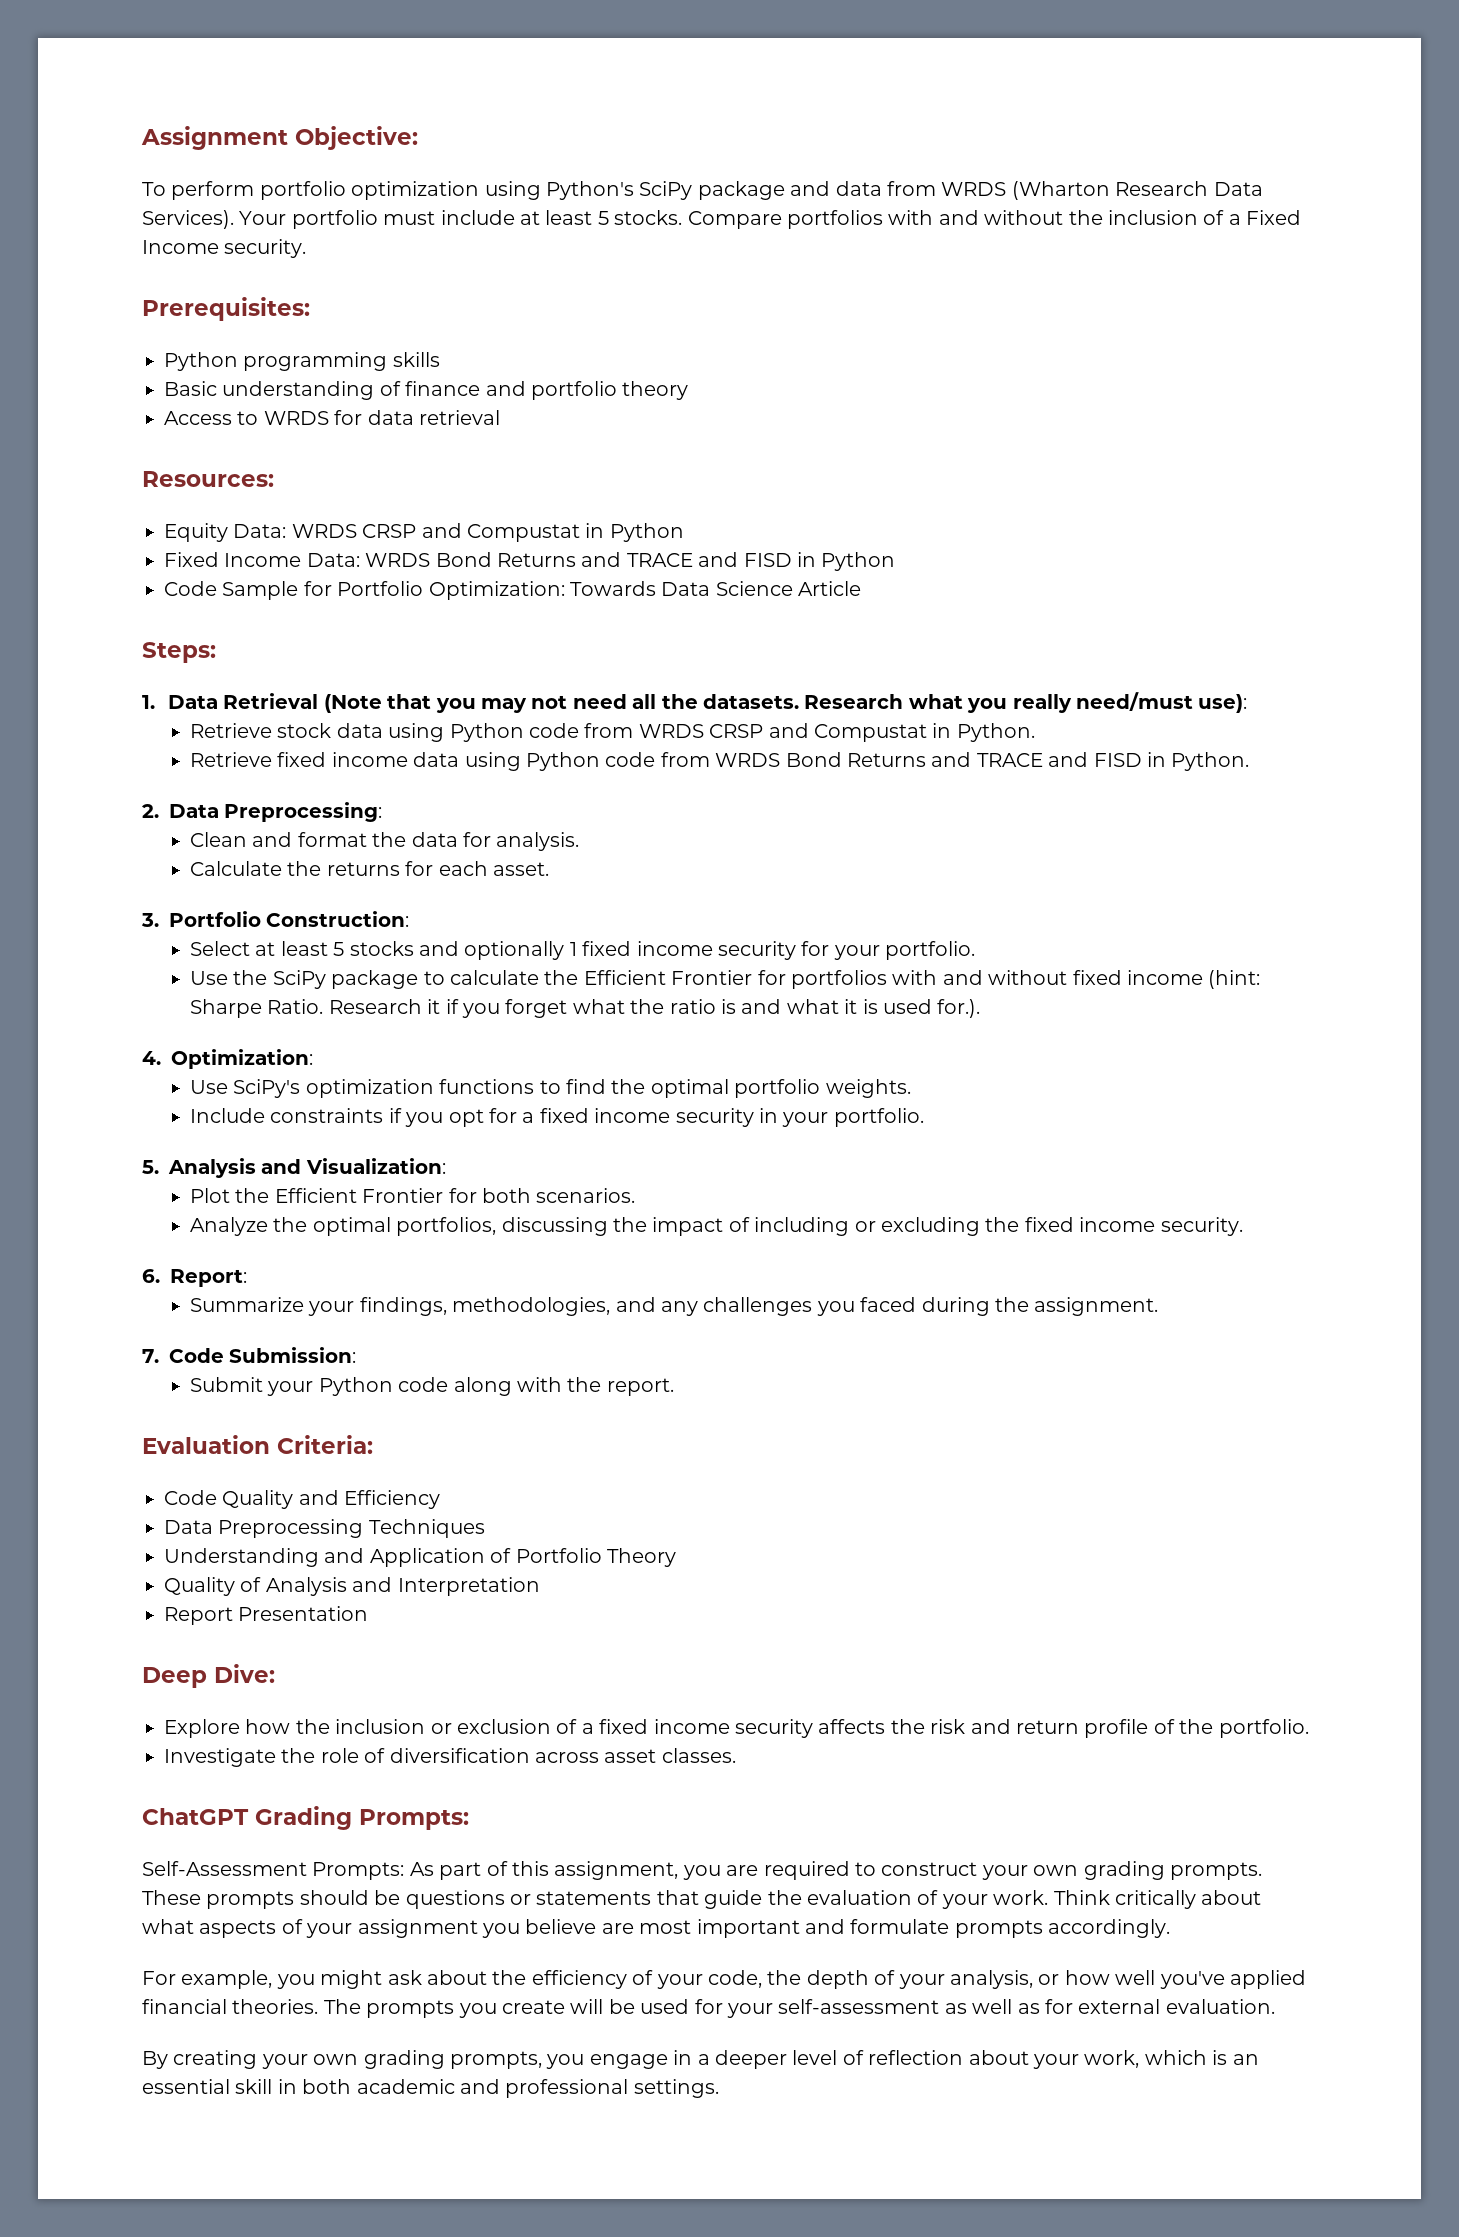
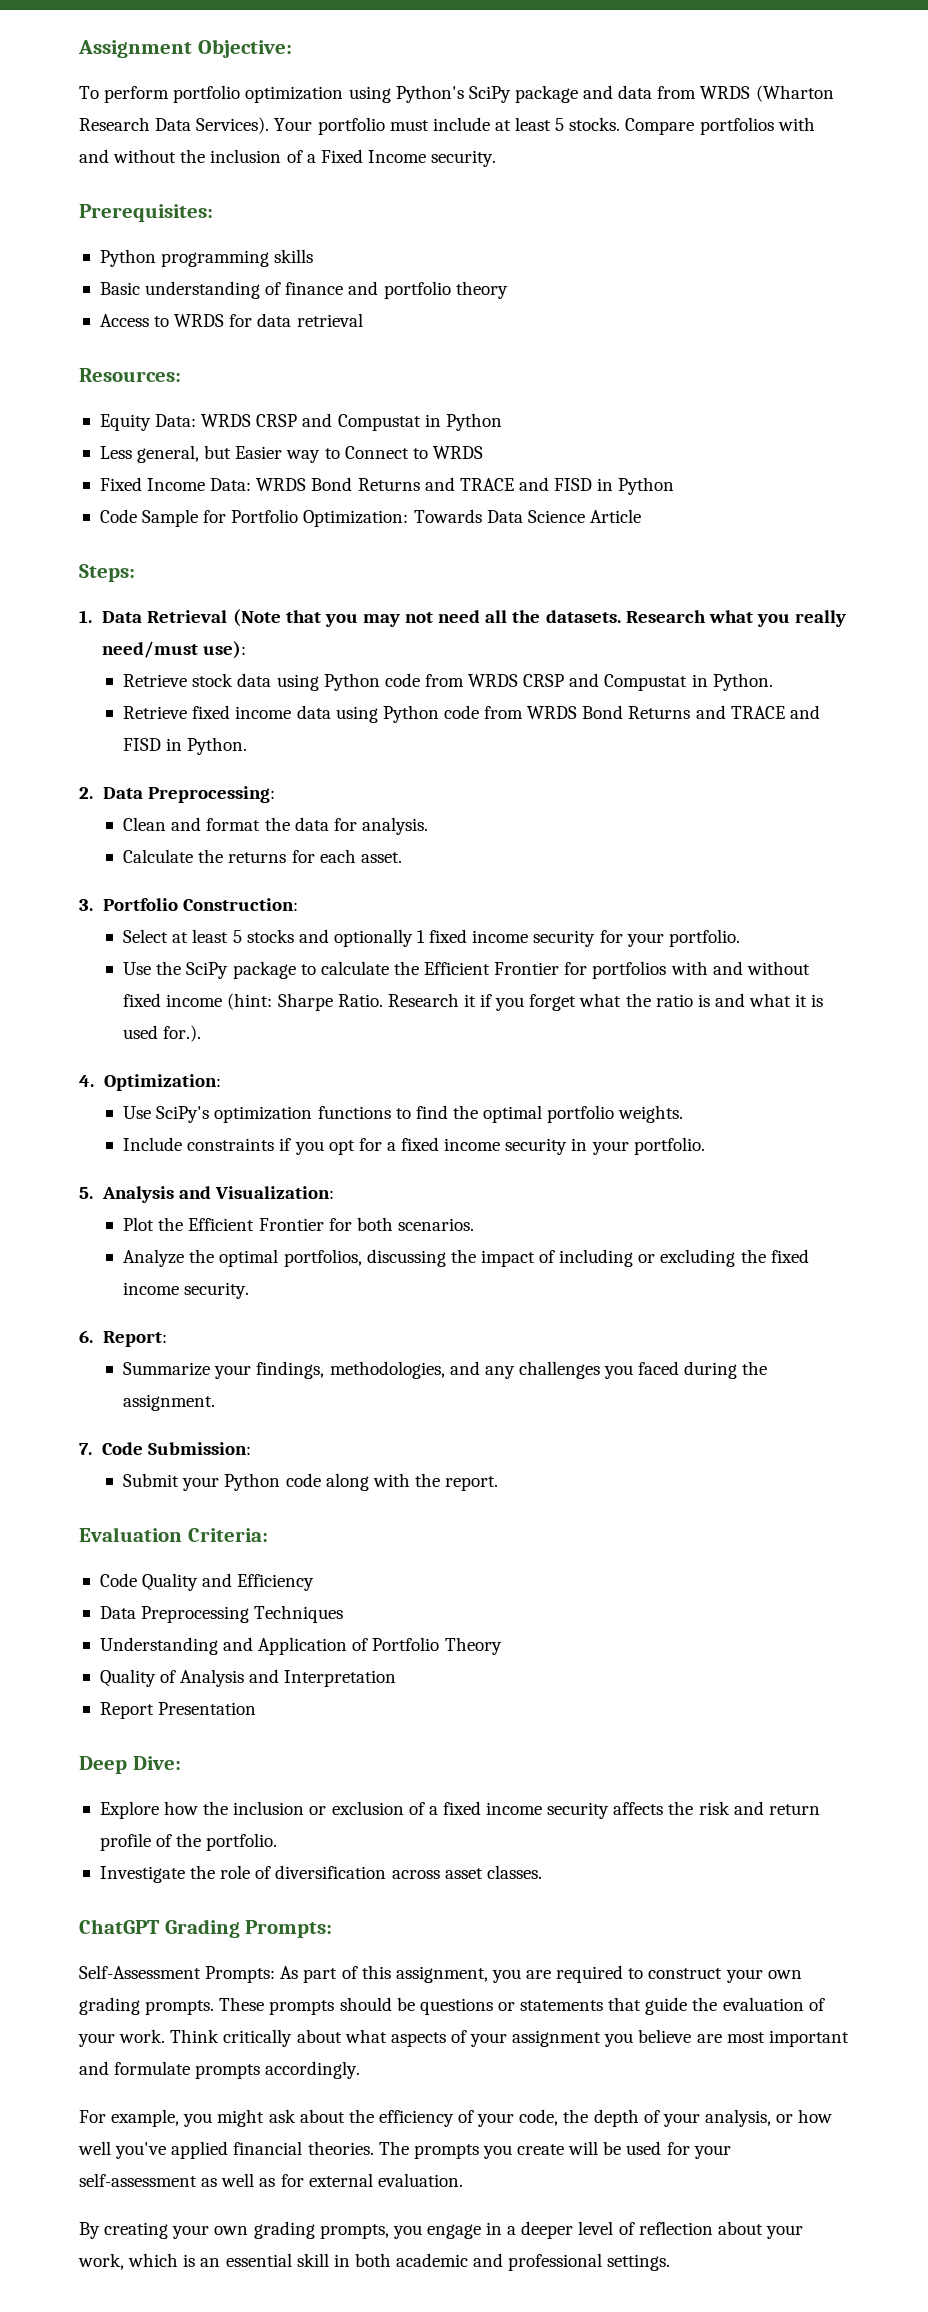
+ Less general, but Easier way to Connect to WRDS

